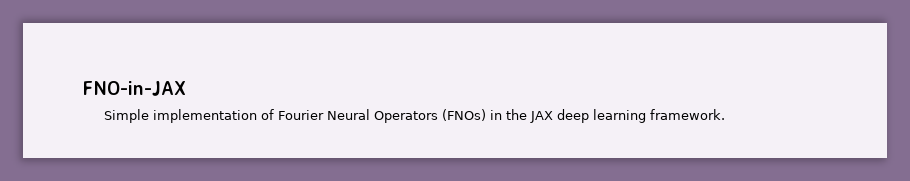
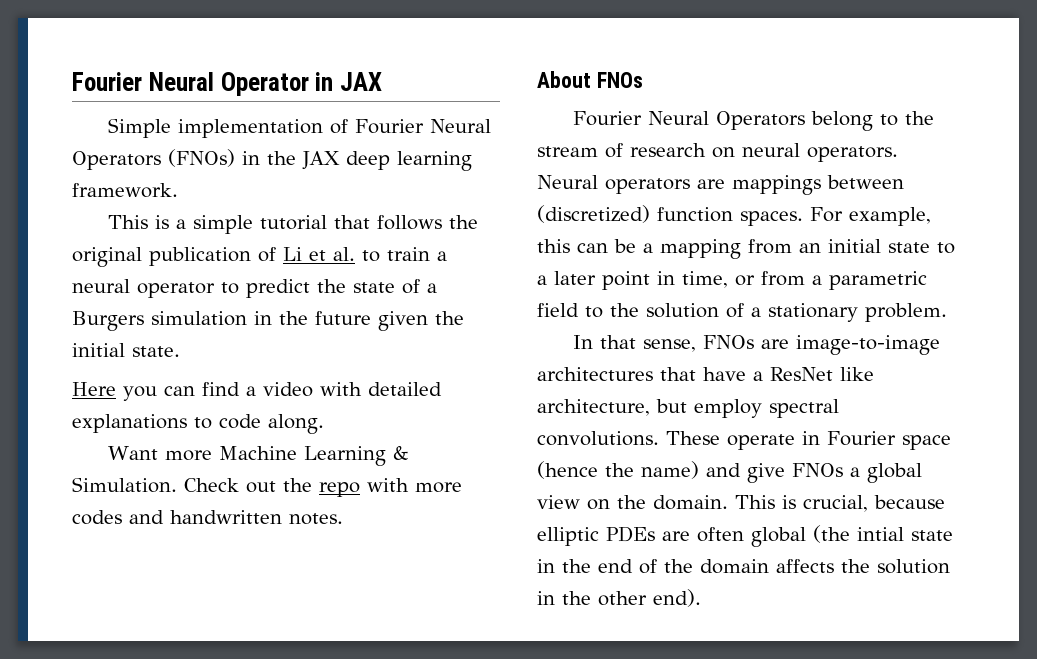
- FNO-in-JAX
+ Fourier Neural Operator in JAX
+ This is a simple tutorial that follows the original publication of Li et al. to train a neural operator to predict the state of a Burgers simulation in the future given the initial state.
+ Here you can find a video with detailed explanations to code along.
+ Want more Machine Learning & Simulation. Check out the repo with more codes and handwritten notes.
+ About FNOs
+ Fourier Neural Operators belong to the stream of research on neural operators. Neural operators are mappings between (discretized) function spaces. For example, this can be a mapping from an initial state to a later point in time, or from a parametric field to the solution of a stationary problem.
+ In that sense, FNOs are image-to-image architectures that have a ResNet like architecture, but employ spectral convolutions. These operate in Fourier space (hence the name) and give FNOs a global view on the domain. This is crucial, because elliptic PDEs are often global (the intial state in the end of the domain affects the solution in the other end).

